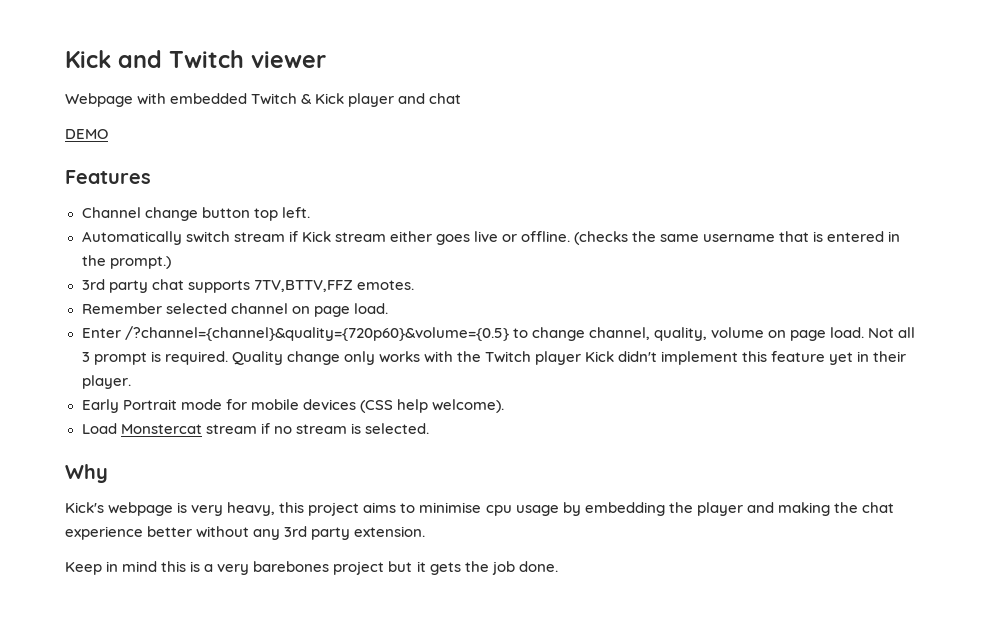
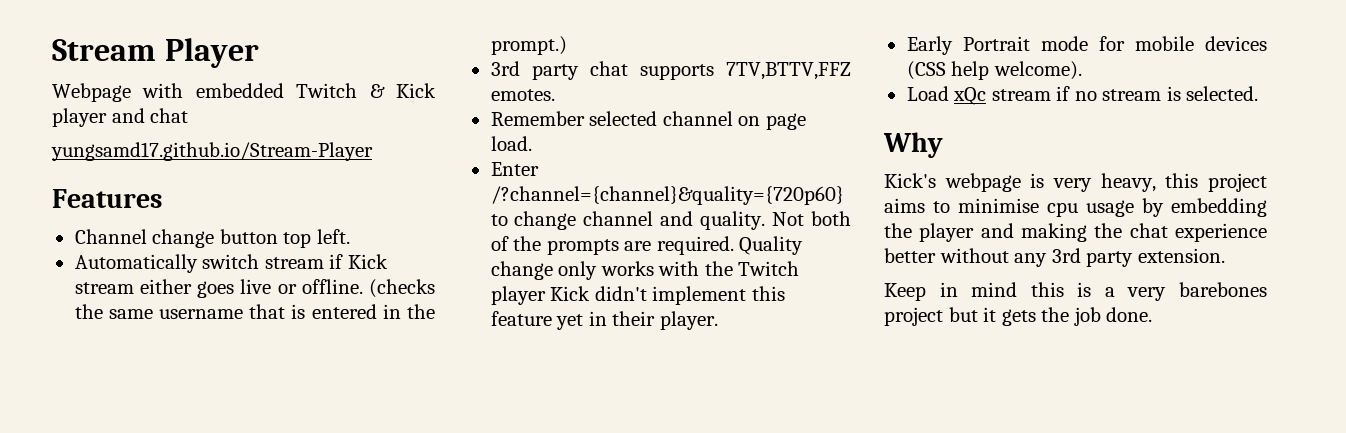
- Kick and Twitch viewer
+ Stream Player
- DEMO
+ yungsamd17.github.io/Stream-Player
- Enter /?channel={channel}&quality={720p60}&volume={0.5} to change channel, quality, volume on page load. Not all 3 prompt is required.
+ Enter /?channel={channel}&quality={720p60} to change channel and quality. Not both of the prompts are required.
- Load Monstercat stream if no stream is selected.
+ Load xQc stream if no stream is selected.

